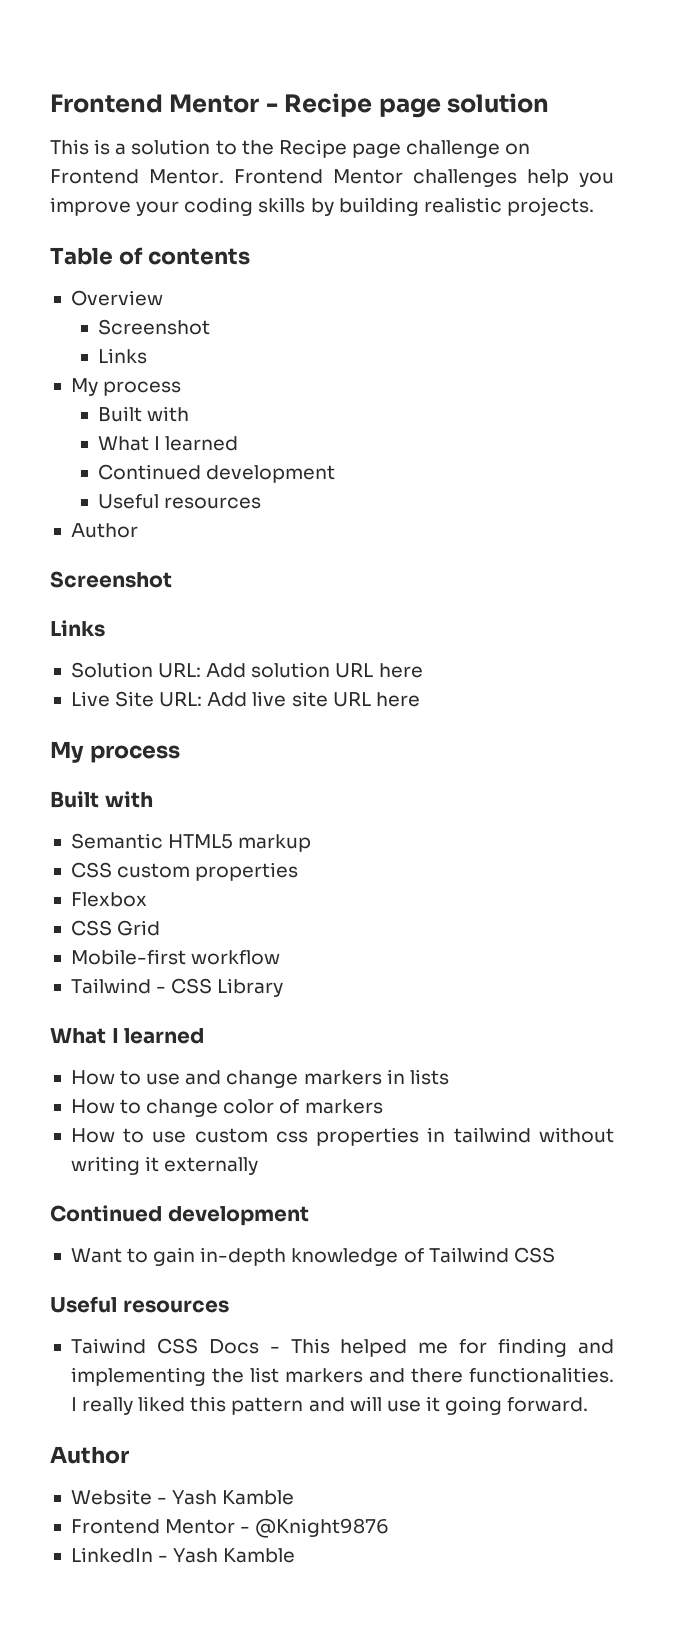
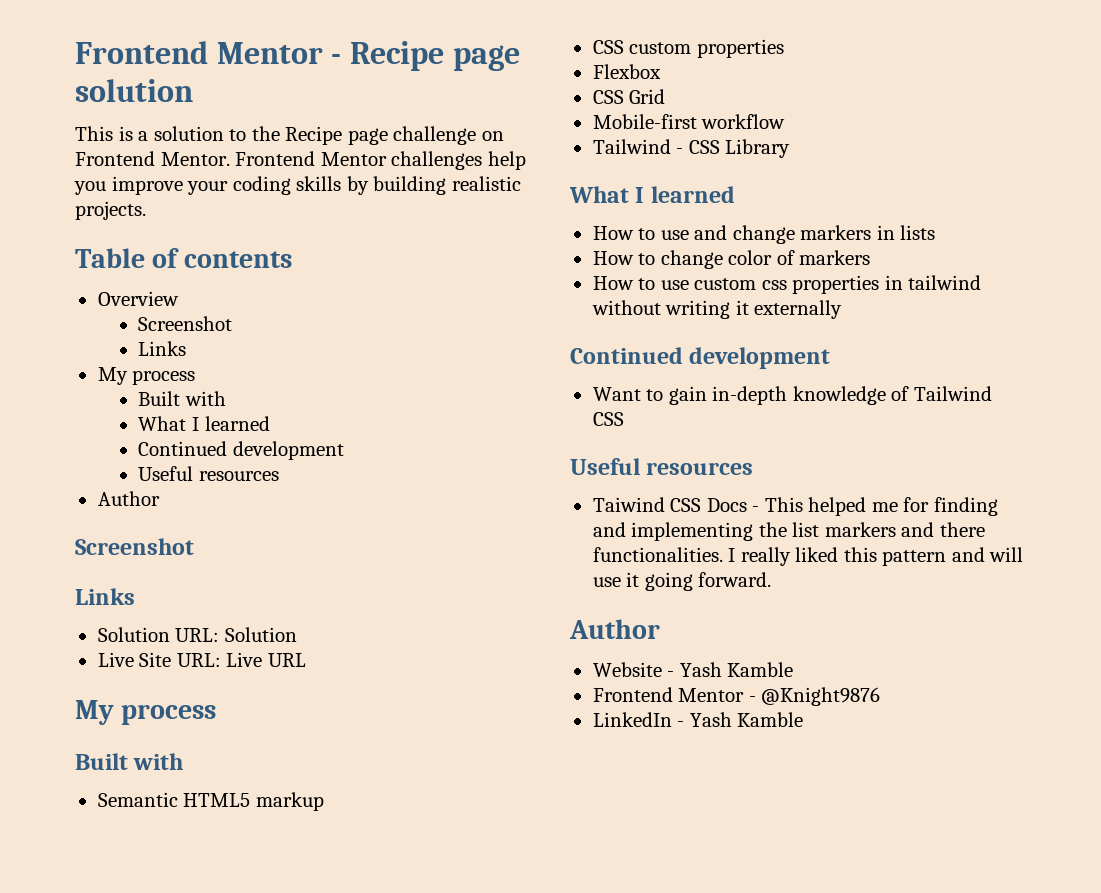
- Solution URL: Add solution URL here
+ Solution URL: Solution
- Live Site URL: Add live site URL here
+ Live Site URL: Live URL

